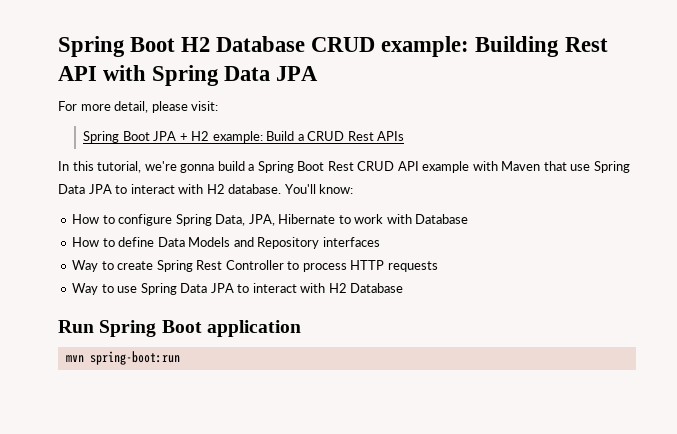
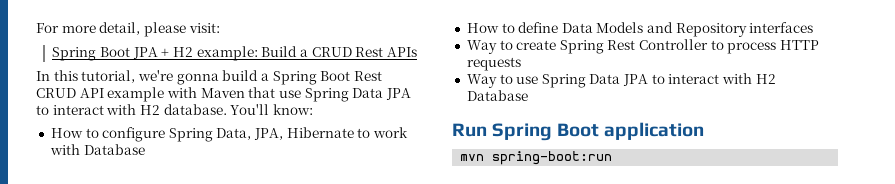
- Spring Boot H2 Database CRUD example: Building Rest API with Spring Data JPA

